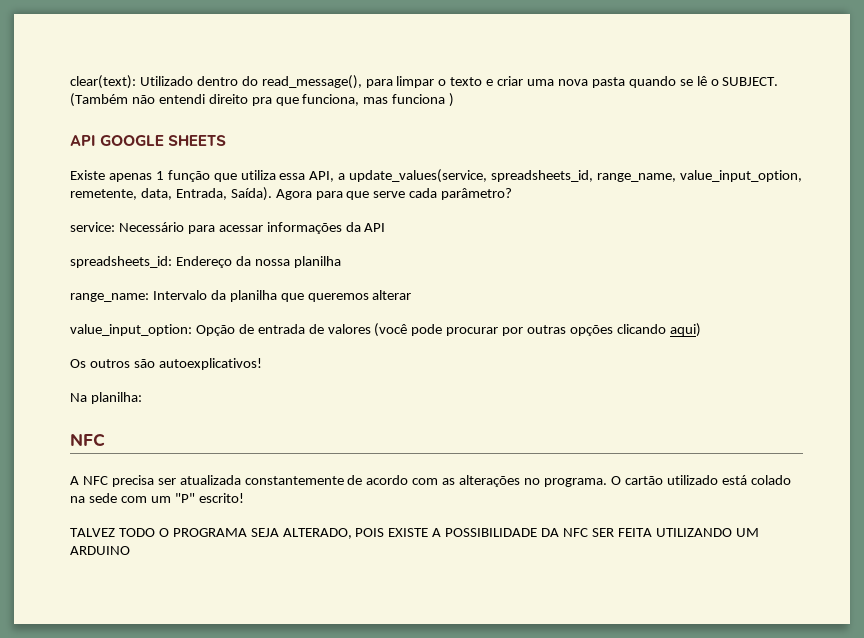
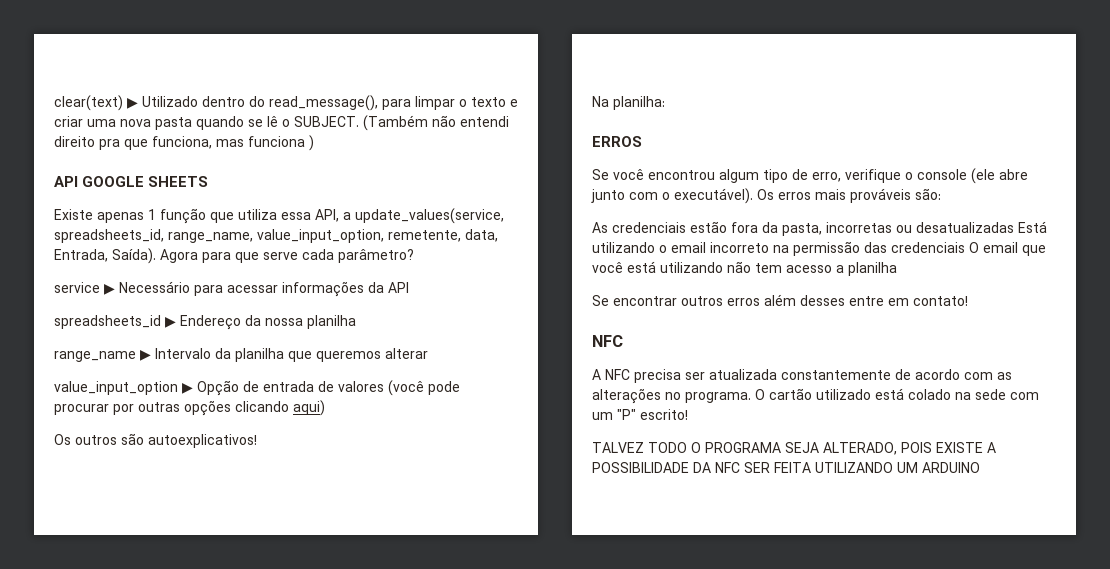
- clear(text): Utilizado dentro do read_message(), para limpar o texto e criar uma nova pasta quando se lê o SUBJECT.
+ clear(text) ▶ Utilizado dentro do read_message(), para limpar o texto e criar uma nova pasta quando se lê o SUBJECT.
- service: Necessário para acessar informações da API
+ service ▶ Necessário para acessar informações da API
- spreadsheets_id: Endereço da nossa planilha
+ spreadsheets_id ▶ Endereço da nossa planilha
- range_name: Intervalo da planilha que queremos alterar
+ range_name ▶ Intervalo da planilha que queremos alterar
- value_input_option: Opção de entrada de valores (você pode procurar por outras opções clicando aqui)
+ value_input_option ▶ Opção de entrada de valores (você pode procurar por outras opções clicando aqui)
+ ERROS
+ Se você encontrou algum tipo de erro, verifique o console (ele abre junto com o executável). Os erros mais prováveis são:
+ As credenciais estão fora da pasta, incorretas ou desatualizadas Está utilizando o email incorreto na permissão das credenciais O email que você está utilizando não tem acesso a planilha
+ Se encontrar outros erros além desses entre em contato!

